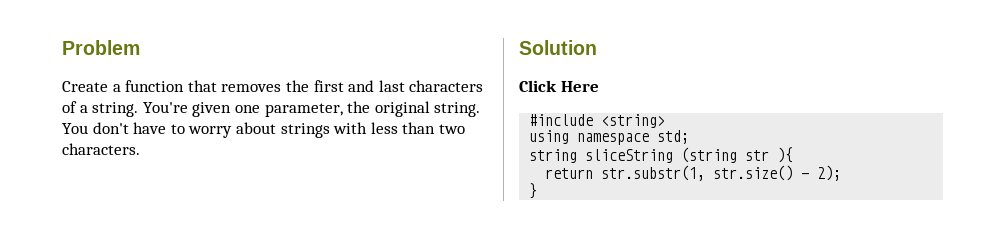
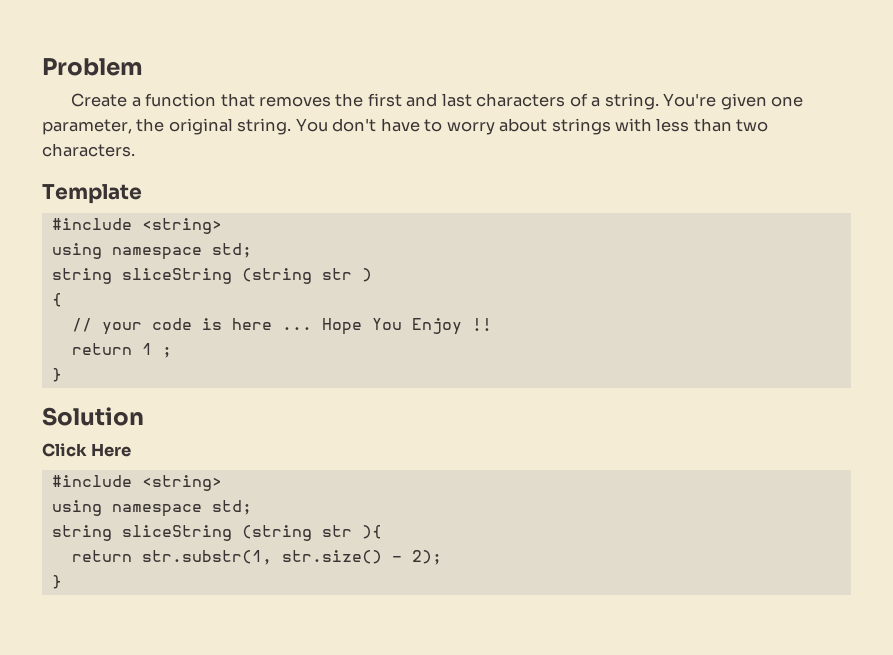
+ Template
+ #include <string>
+ using namespace std;
+ string sliceString (string str )
+ {
+ // your code is here ... Hope You Enjoy !!
+ return 1 ;
+ }

